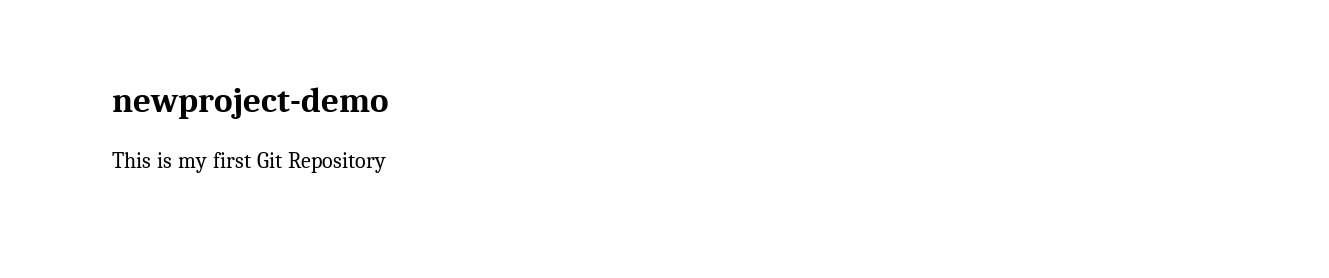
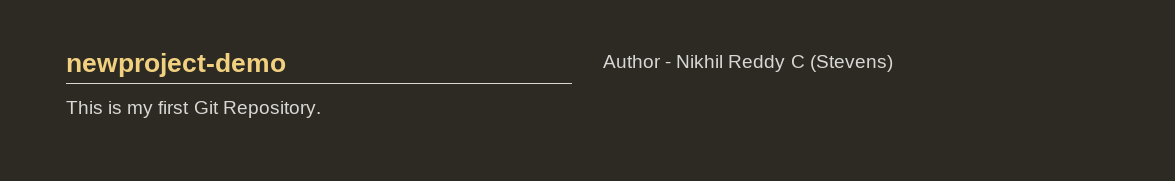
- This is my first Git Repository
+ This is my first Git Repository.
+ Author - Nikhil Reddy C (Stevens)

